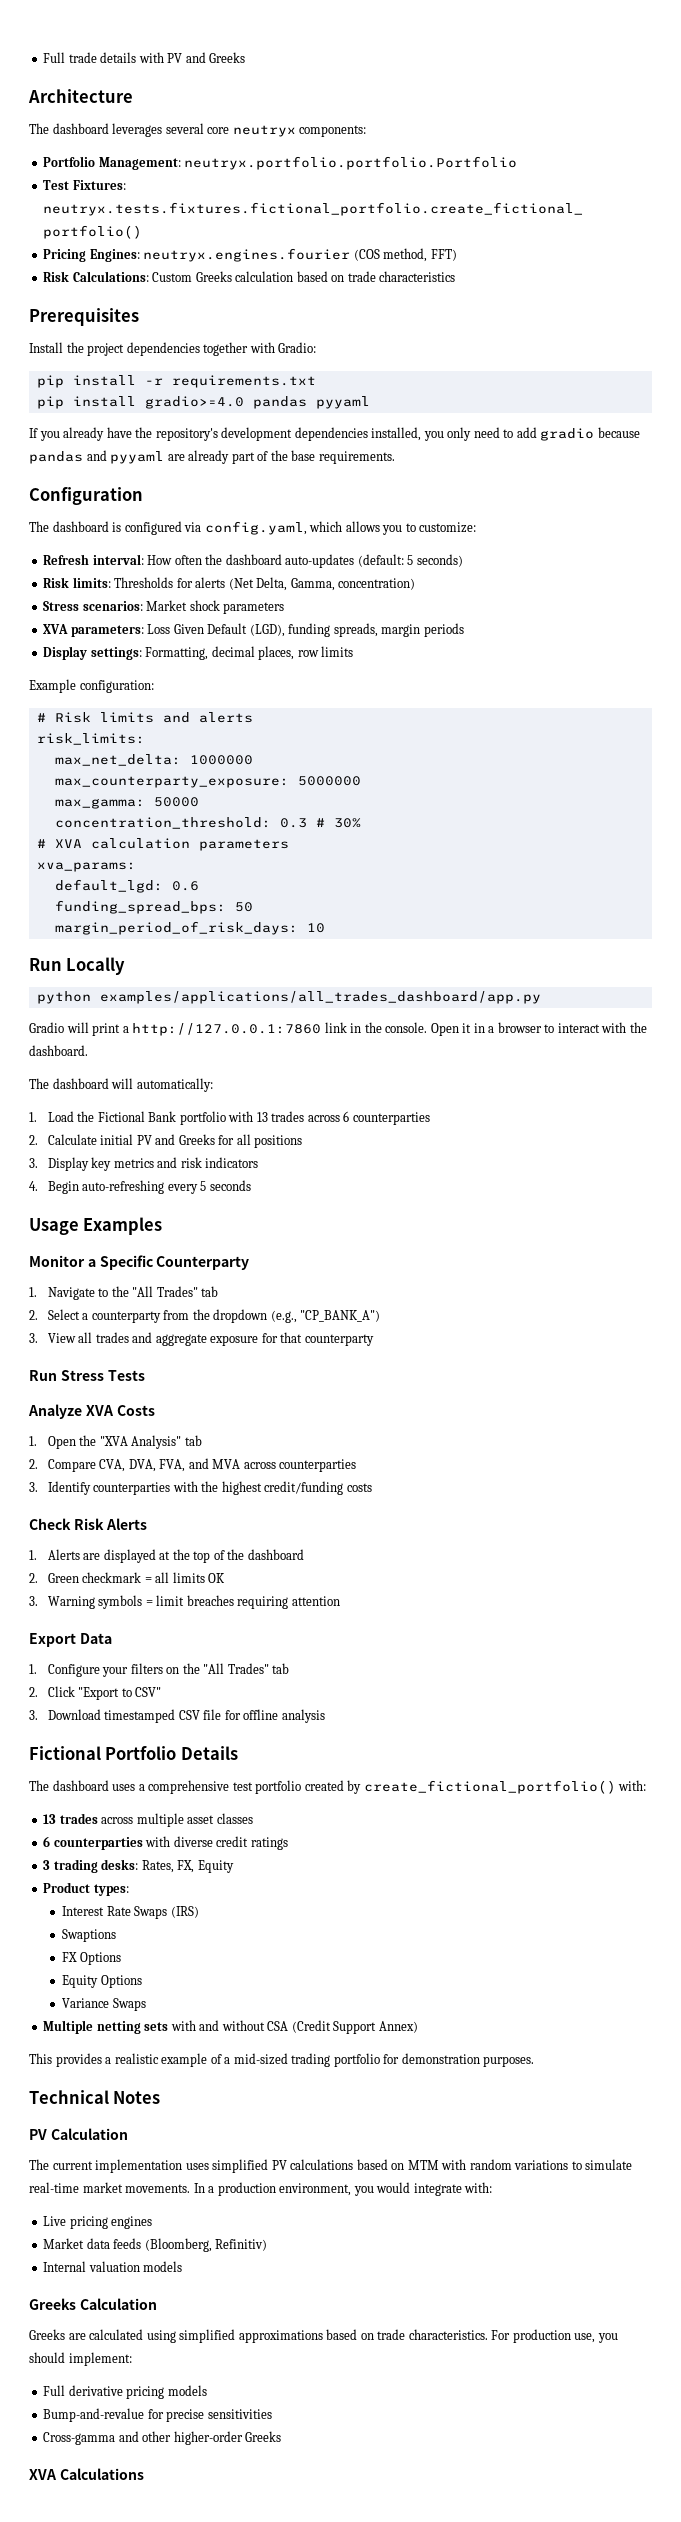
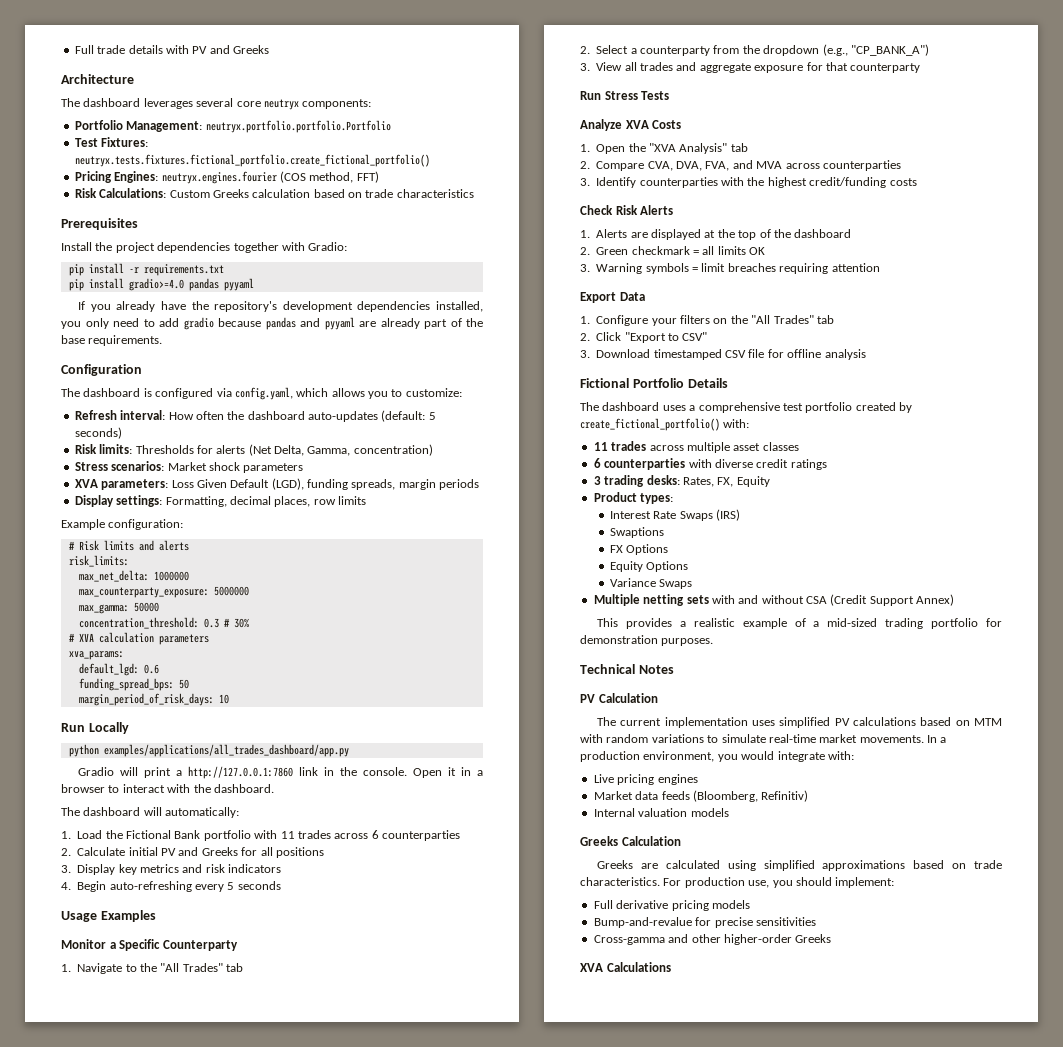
- 1. Load the Fictional Bank portfolio with 13 trades across 6 counterparties
+ 1. Load the Fictional Bank portfolio with 11 trades across 6 counterparties
- 13 trades across multiple asset classes
+ 11 trades across multiple asset classes

